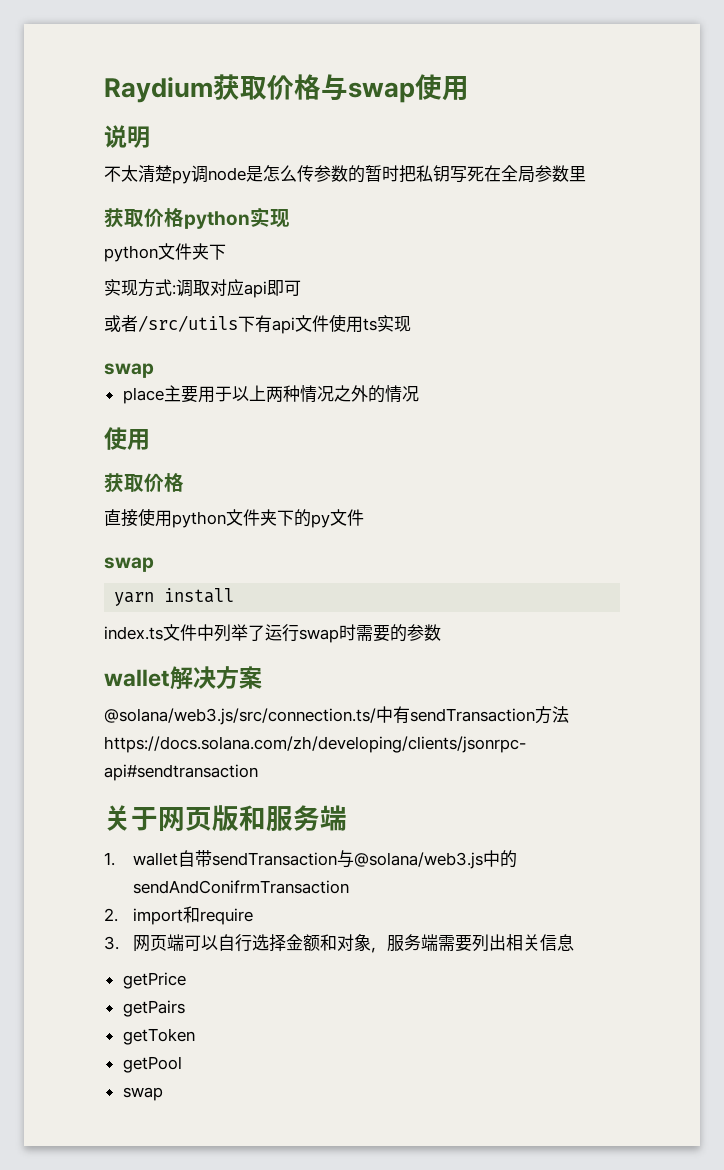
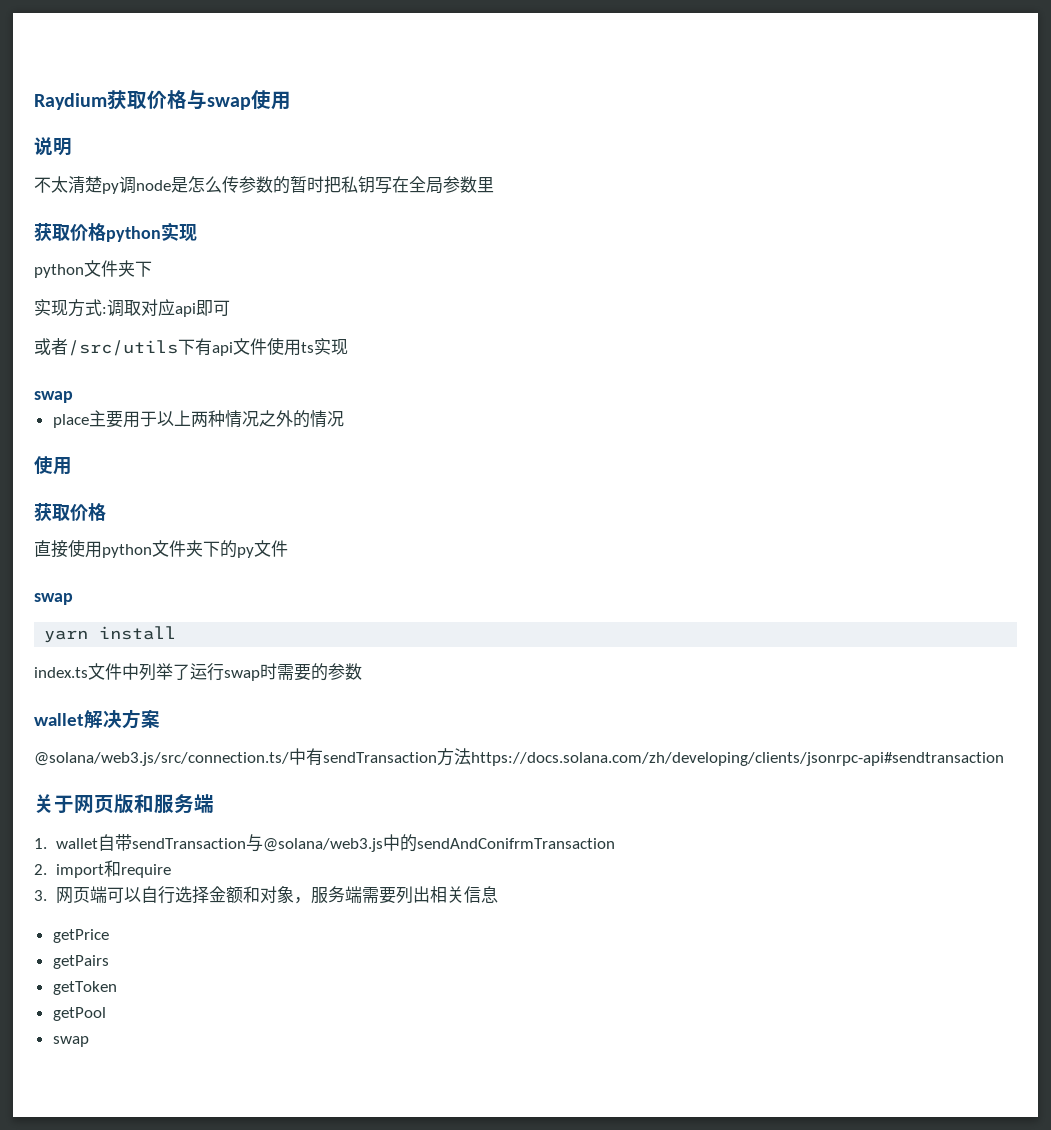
- 不太清楚py调node是怎么传参数的暂时把私钥写死在全局参数里
+ 不太清楚py调node是怎么传参数的暂时把私钥写在全局参数里

